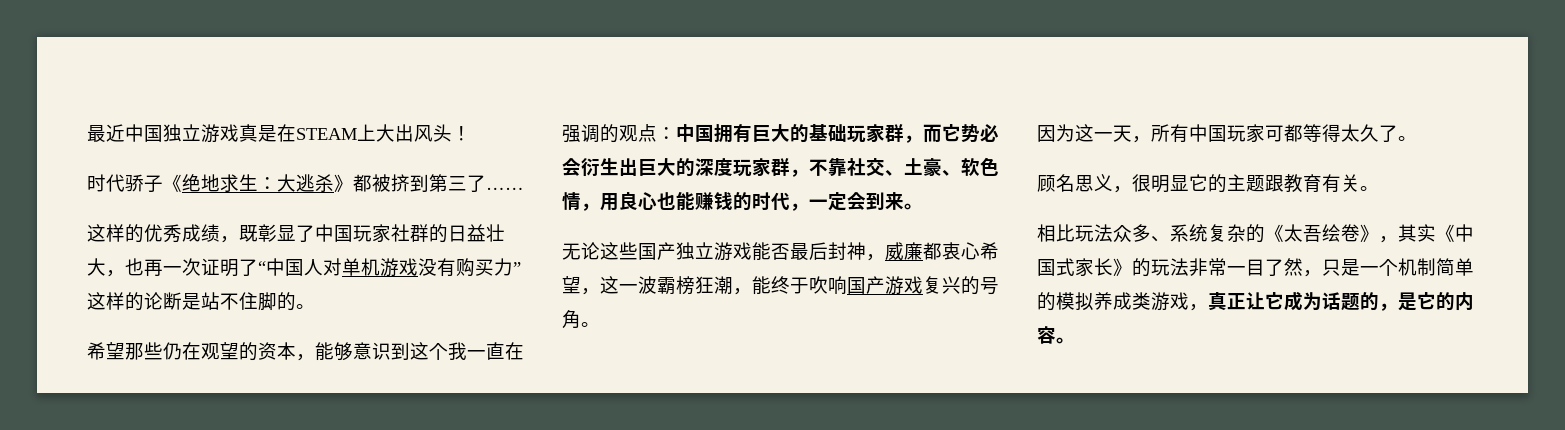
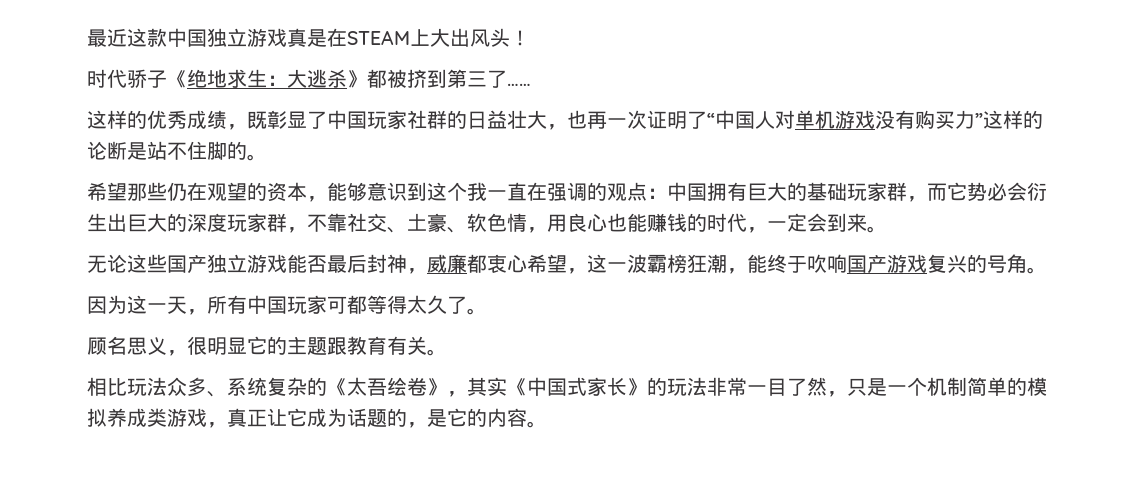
- 最近中国独立游戏真是在STEAM上大出风头！
+ 最近这款中国独立游戏真是在STEAM上大出风头！

